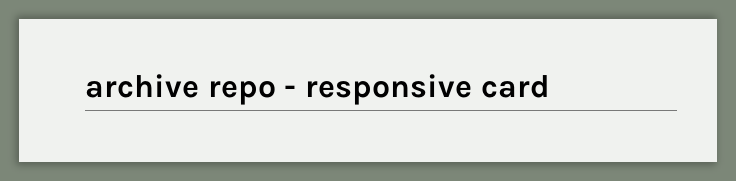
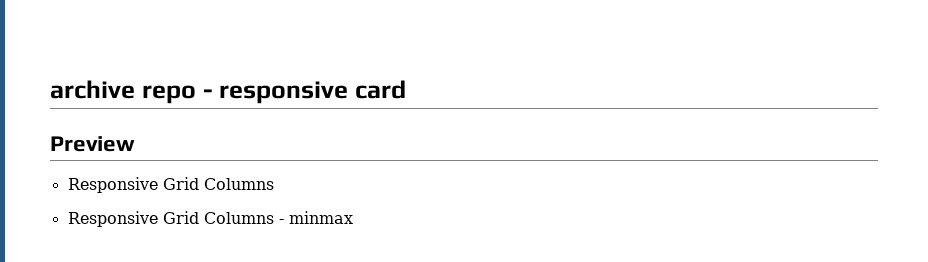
+ Preview
+ Responsive Grid Columns
+ Responsive Grid Columns - minmax

